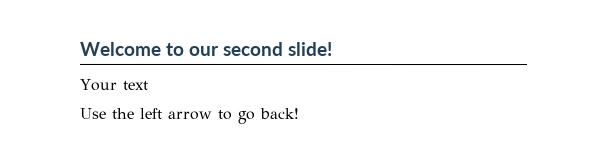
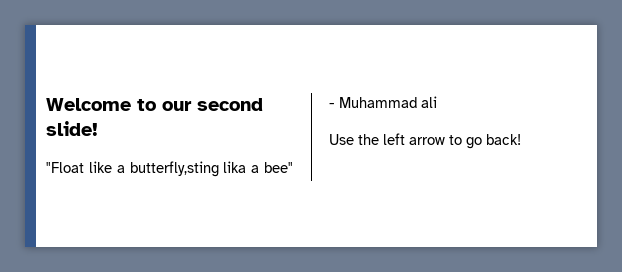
- Your text
+ "Float like a butterfly,sting lika a bee" - Muhammad ali

